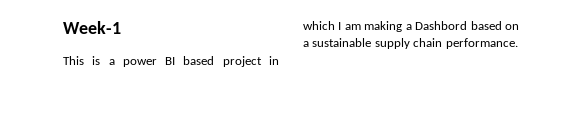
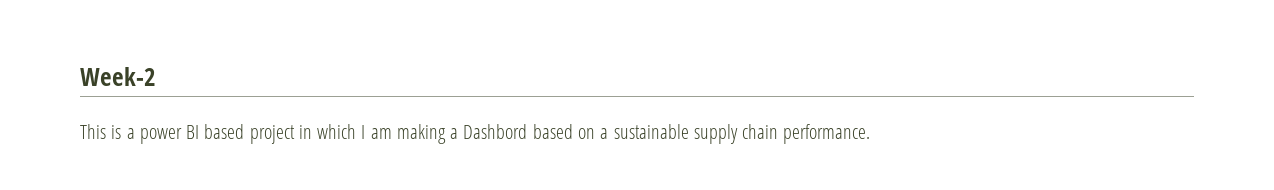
- Week-1
+ Week-2

